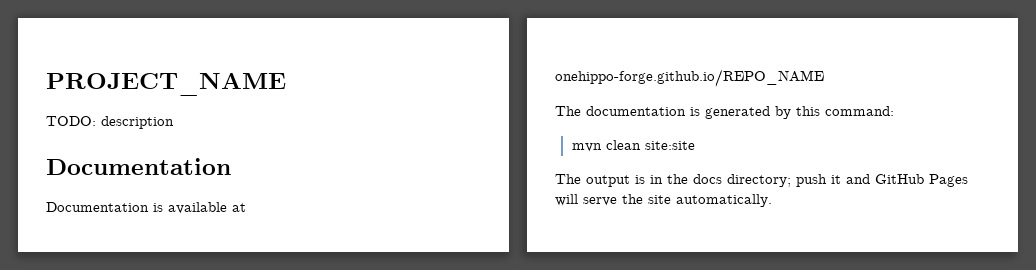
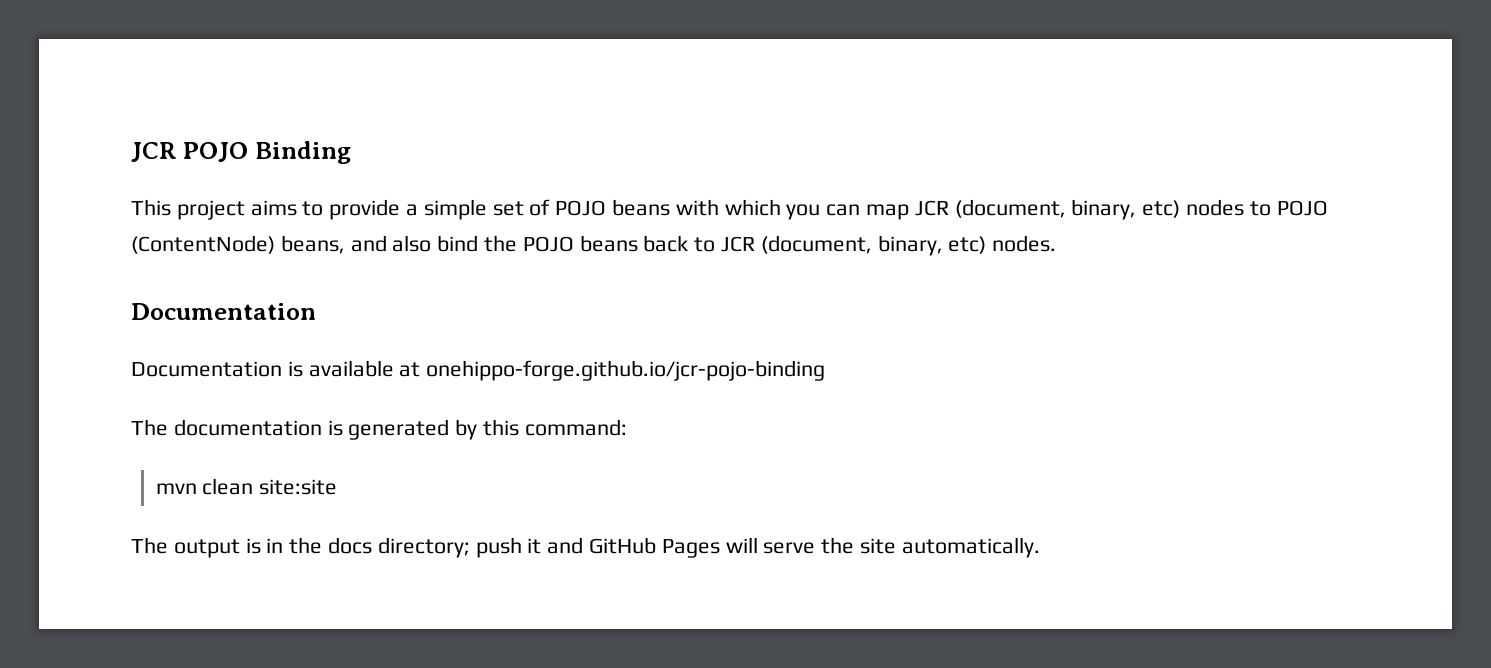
- PROJECT_NAME
- TODO: description
+ JCR POJO Binding
+ This project aims to provide a simple set of POJO beans with which you can map JCR (document, binary, etc) nodes to POJO (ContentNode) beans, and also bind the POJO beans back to JCR (document, binary, etc) nodes.
- Documentation is available at onehippo-forge.github.io/REPO_NAME
+ Documentation is available at onehippo-forge.github.io/jcr-pojo-binding

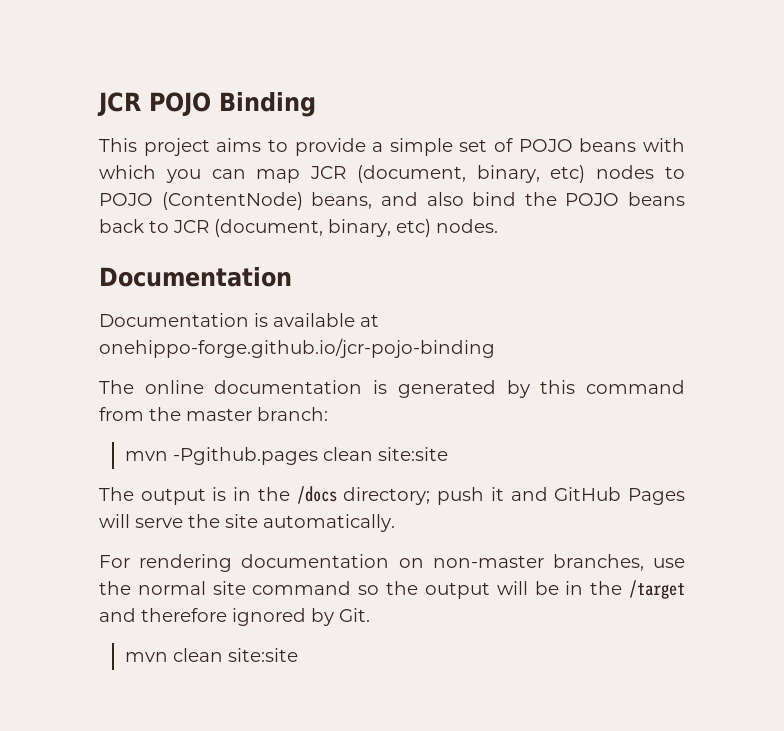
- The documentation is generated by this command:
- mvn clean site:site
+ The online documentation is generated by this command from the master branch:
+ mvn -Pgithub.pages clean site:site
- The output is in the docs directory; push it and GitHub Pages will serve the site automatically.
+ The output is in the /docs directory; push it and GitHub Pages will serve the site automatically.
+ For rendering documentation on non-master branches, use the normal site command so the output will be in the /target and therefore ignored by Git.
+ mvn clean site:site

